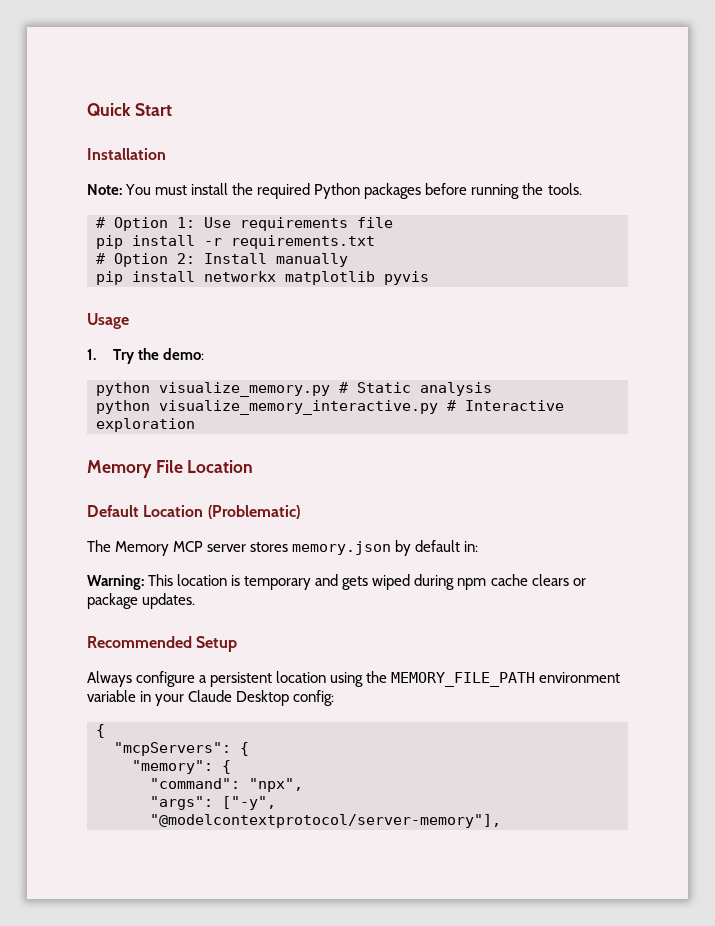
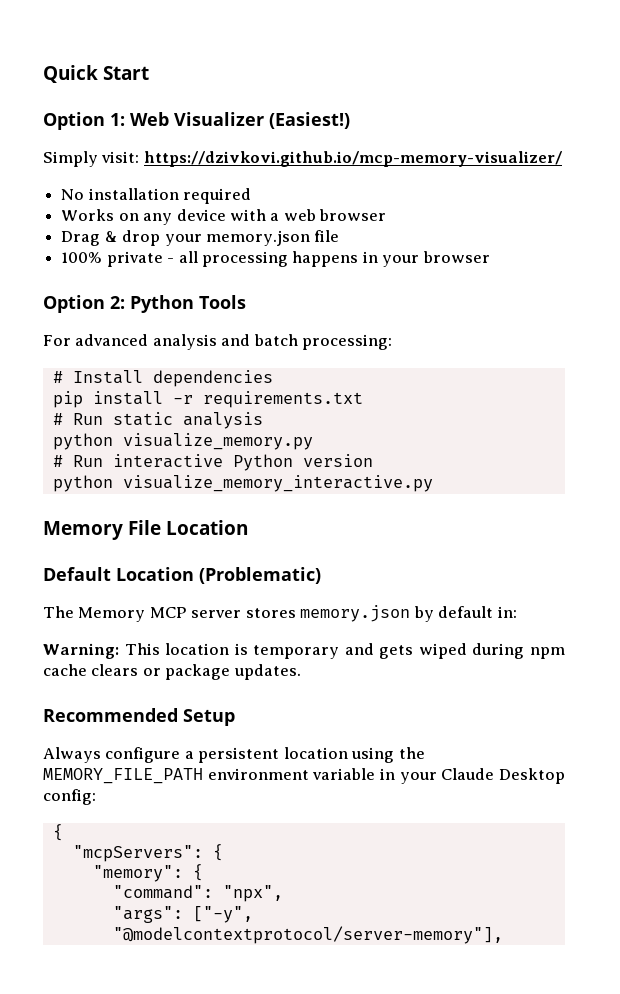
- Installation
- Note: You must install the required Python packages before running the tools.
- # Option 1: Use requirements file
+ Option 1: Web Visualizer (Easiest!)
+ Simply visit: https://dzivkovi.github.io/mcp-memory-visualizer/
+ No installation required
+ Works on any device with a web browser
+ Drag & drop your memory.json file
+ 100% private - all processing happens in your browser
+ Option 2: Python Tools
+ For advanced analysis and batch processing:
+ # Install dependencies
- # Option 2: Install manually
- pip install networkx matplotlib pyvis
- Usage
- 1. Try the demo:
- python visualize_memory.py # Static analysis
+ # Run static analysis
+ python visualize_memory.py
+ # Run interactive Python version
- python visualize_memory_interactive.py # Interactive exploration
+ python visualize_memory_interactive.py

